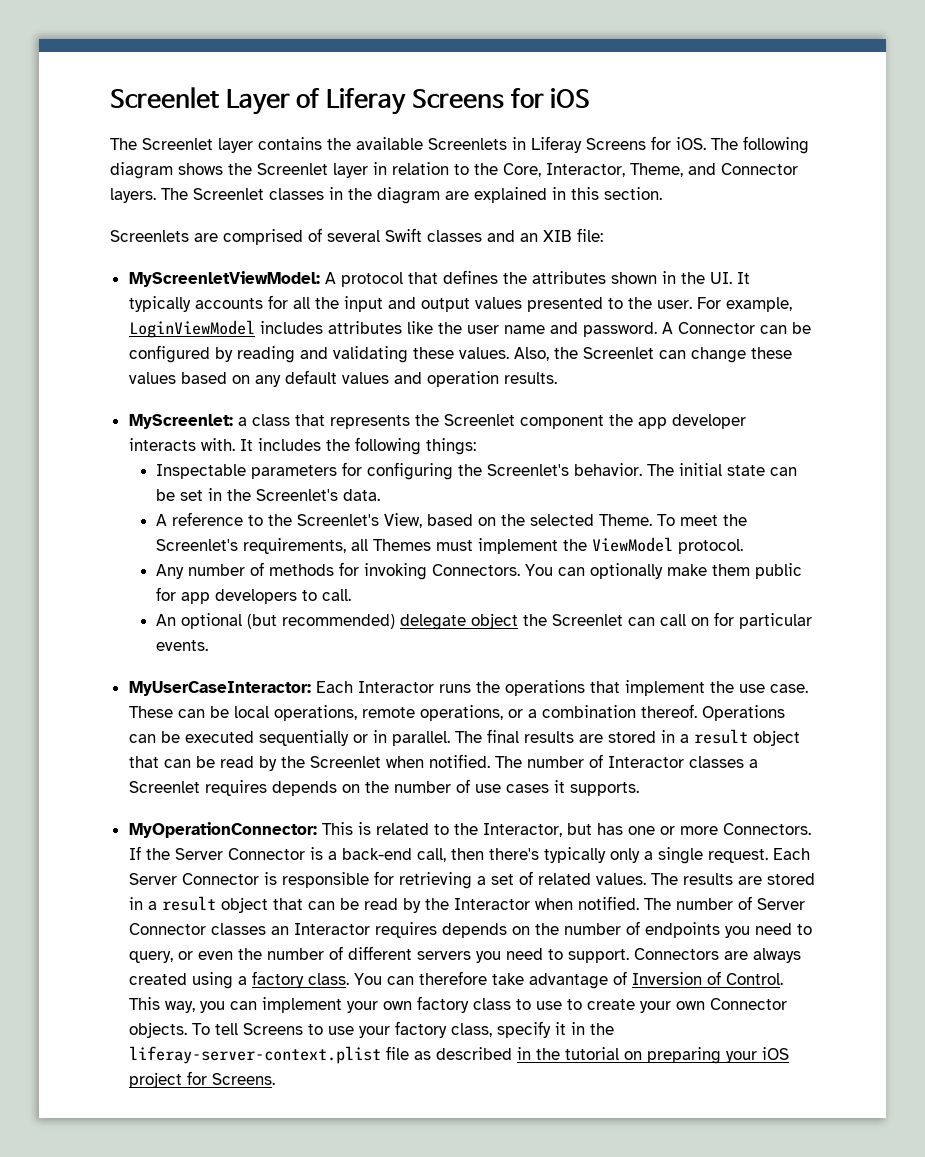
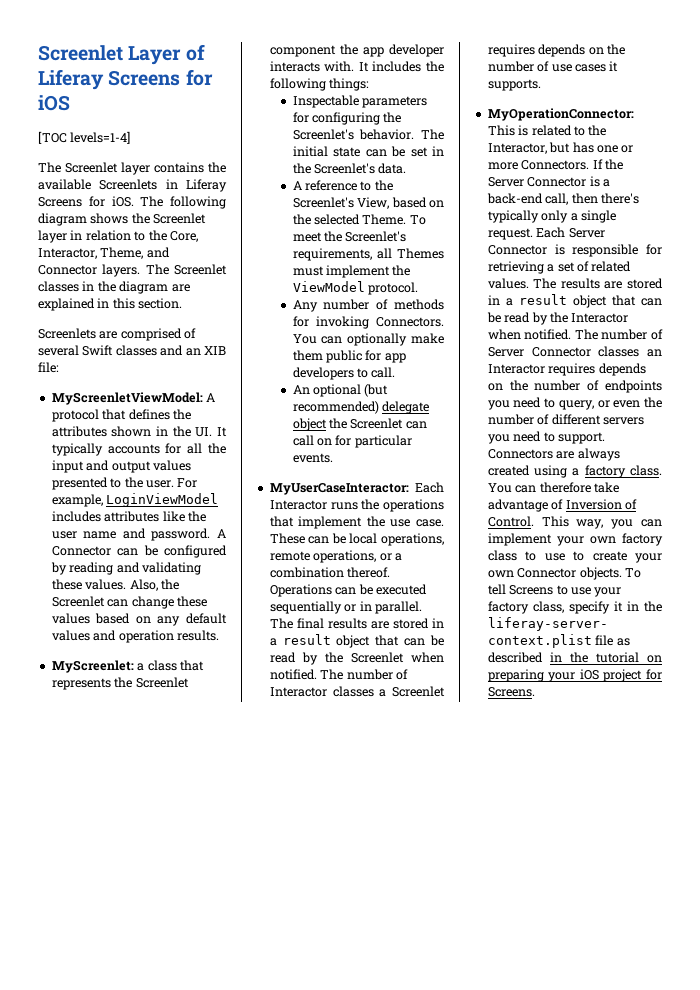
+ [TOC levels=1-4]

